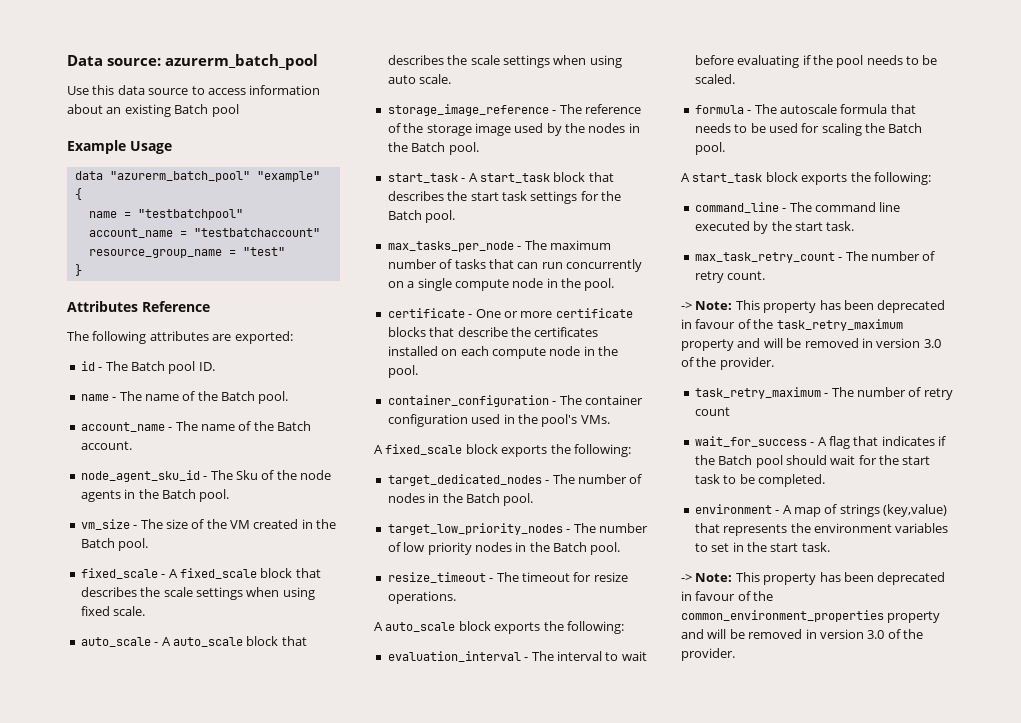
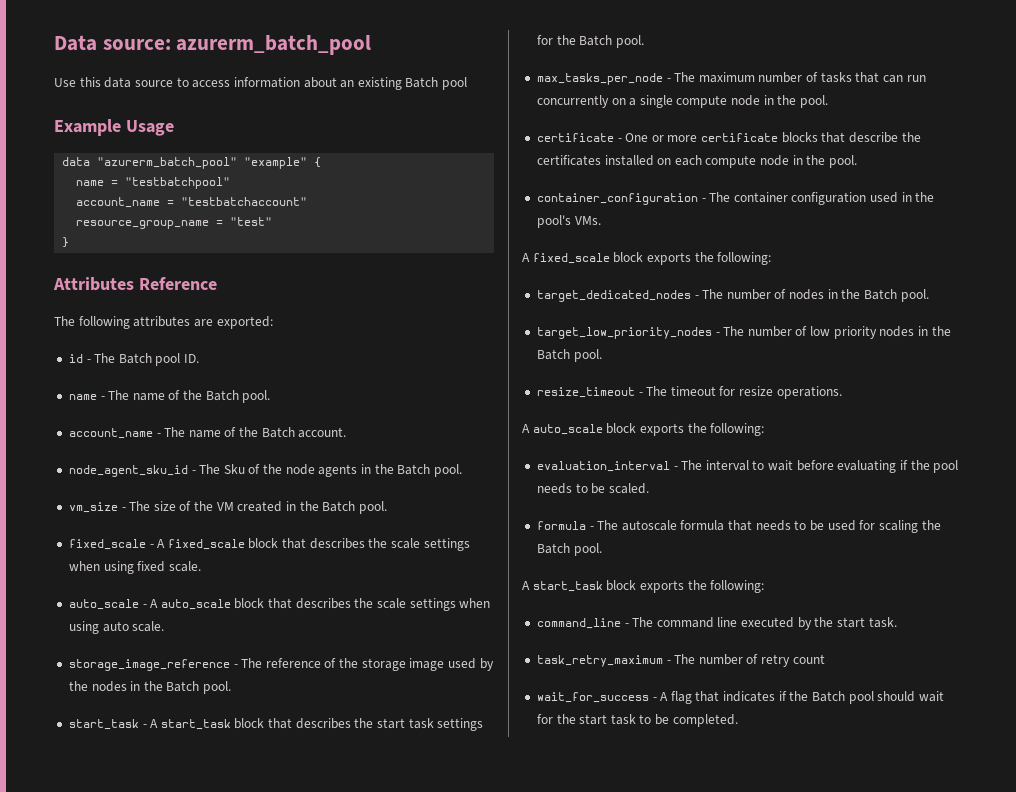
- max_task_retry_count - The number of retry count.
- -> Note: This property has been deprecated in favour of the task_retry_maximum property and will be removed in version 3.0 of the provider.
- environment - A map of strings (key,value) that represents the environment variables to set in the start task.
- -> Note: This property has been deprecated in favour of the common_environment_properties property and will be removed in version 3.0 of the provider.

